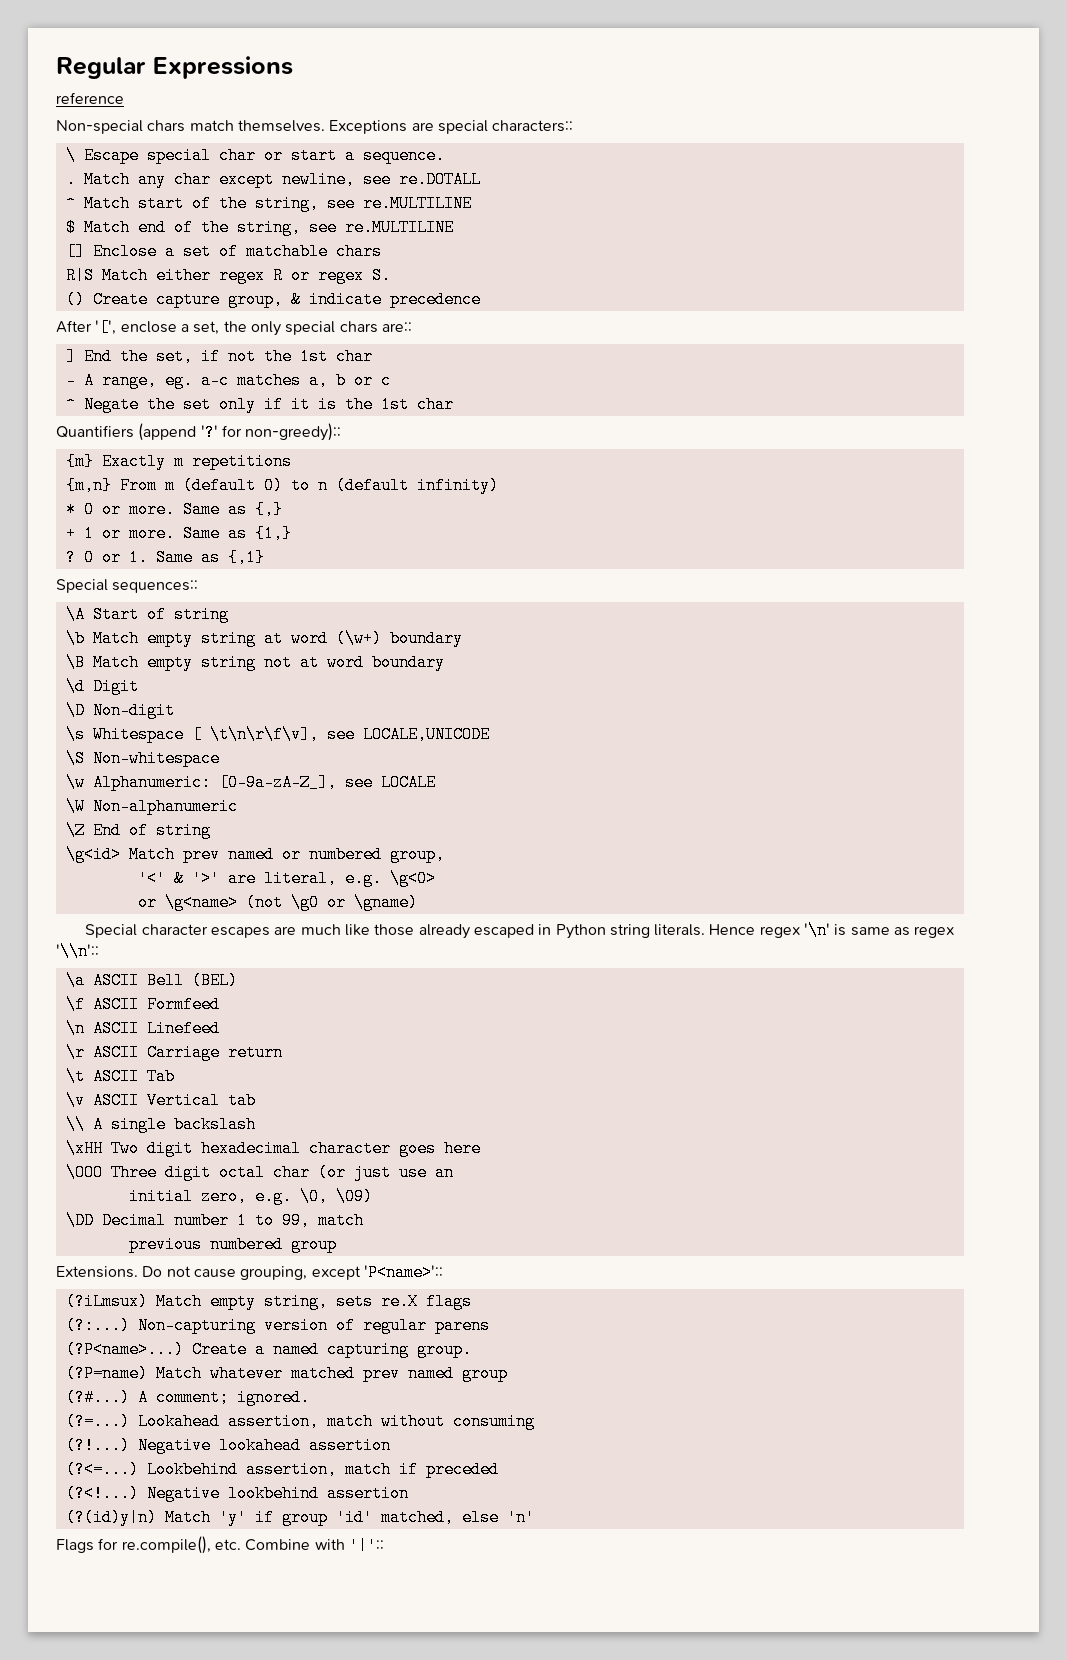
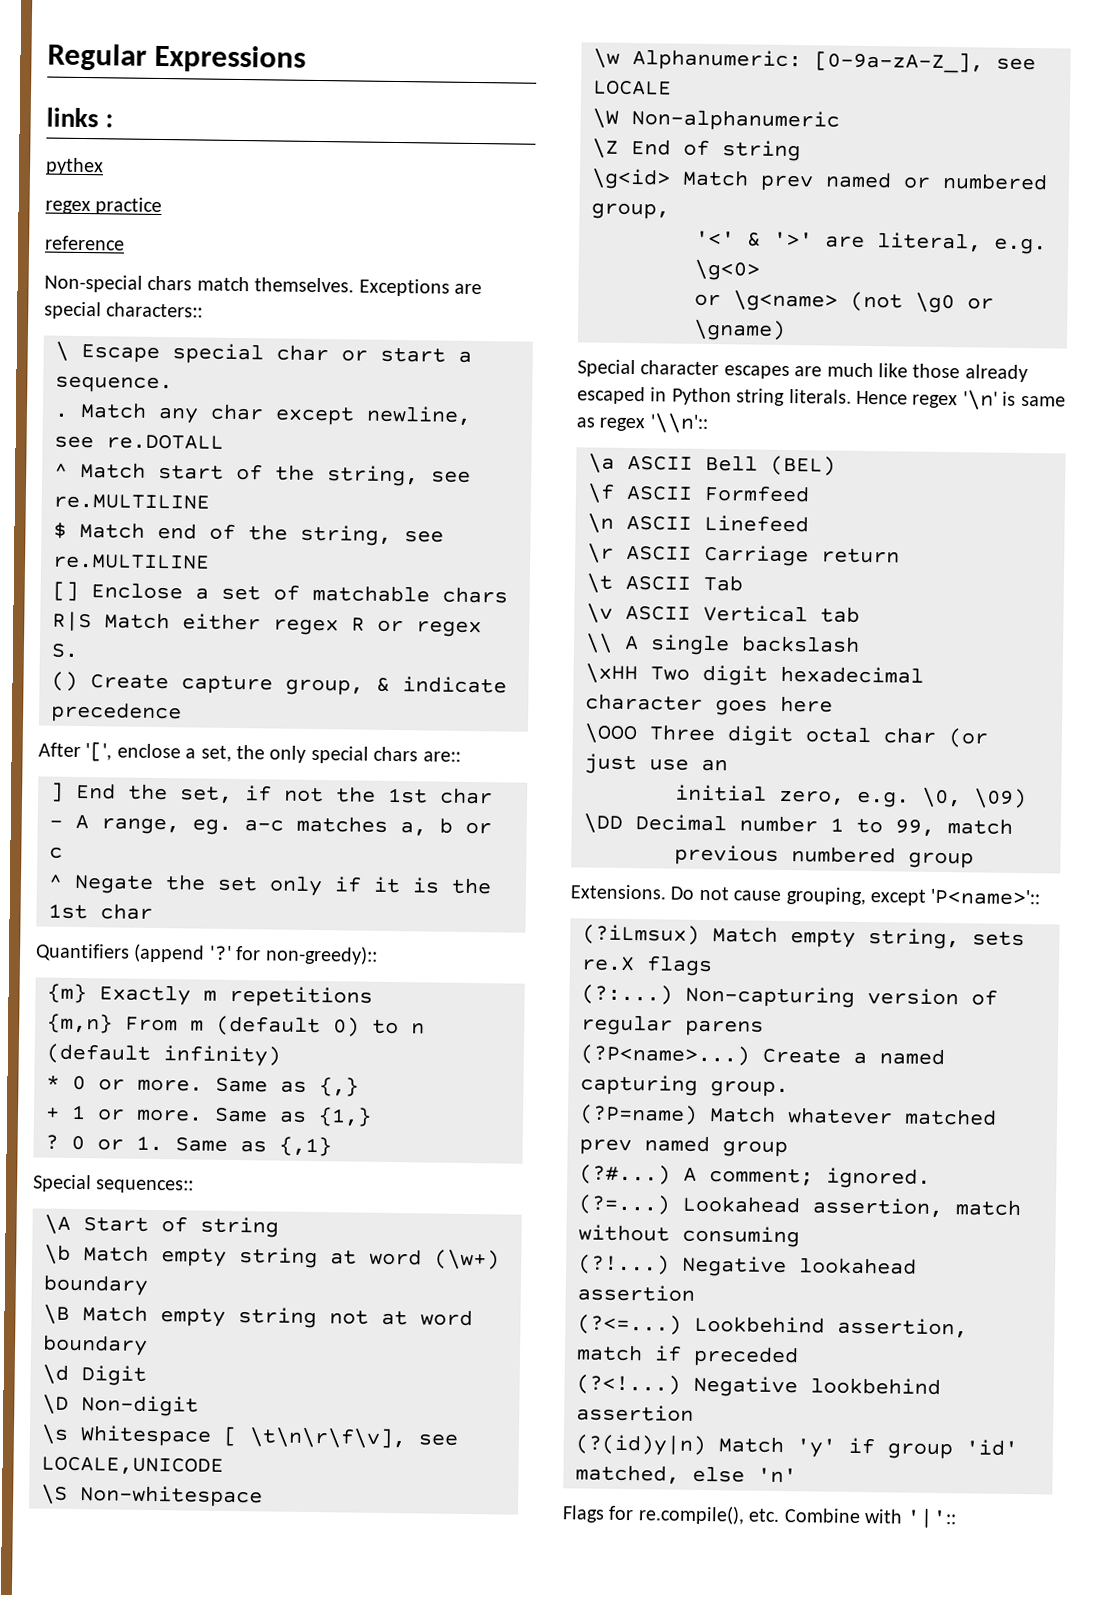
+ links :
+ pythex
+ regex practice

